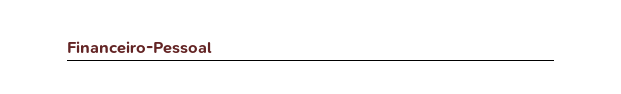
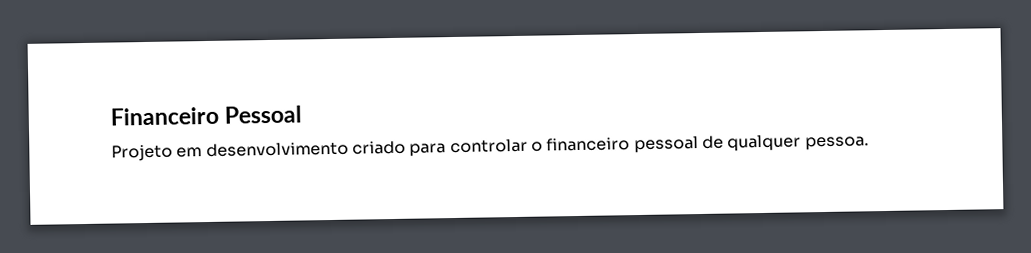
- Financeiro-Pessoal
+ Financeiro Pessoal
+ Projeto em desenvolvimento criado para controlar o financeiro pessoal de qualquer pessoa.

